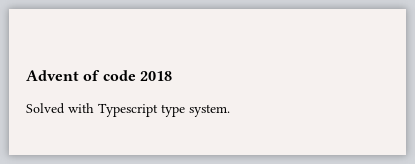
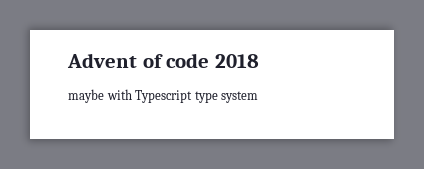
- Solved with Typescript type system.
+ maybe with Typescript type system

